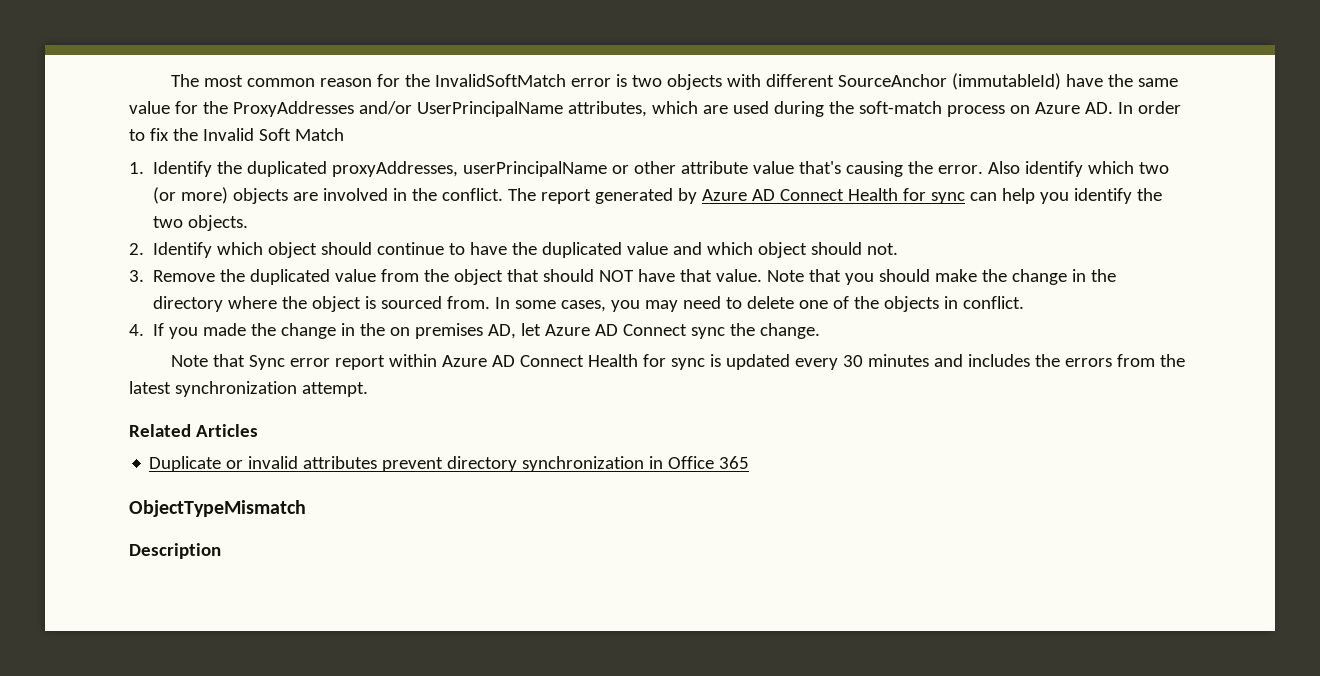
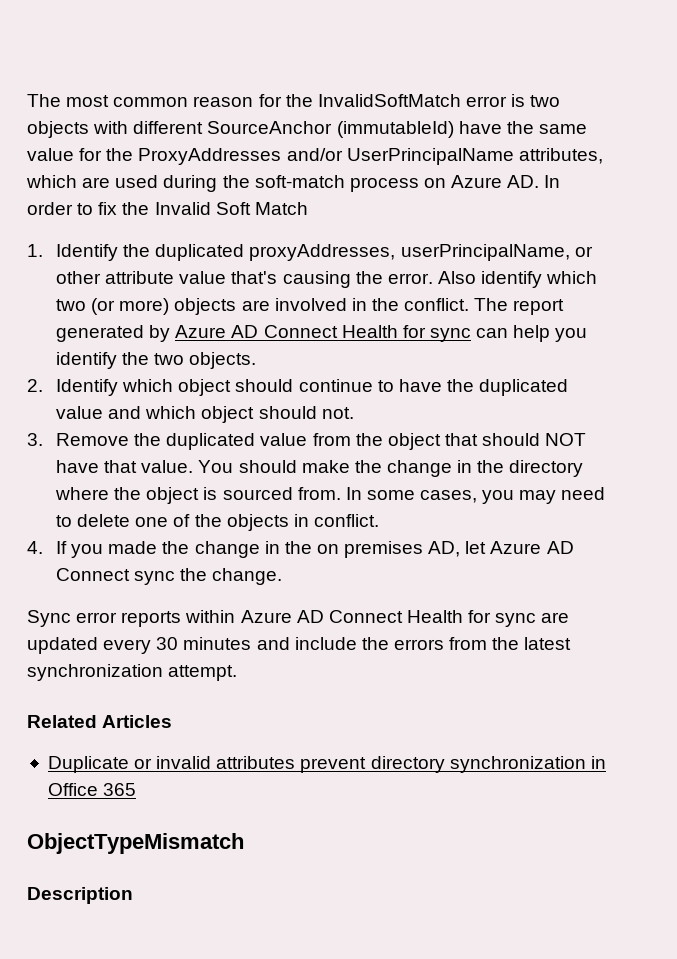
- 1. Identify the duplicated proxyAddresses, userPrincipalName or other attribute value that's causing the error.
+ 1. Identify the duplicated proxyAddresses, userPrincipalName, or other attribute value that's causing the error.
- Note that you should make the change in the directory where the object is sourced from.
+ You should make the change in the directory where the object is sourced from.
- Note that Sync error report within Azure AD Connect Health for sync is updated every 30 minutes and includes the errors from the latest synchronization attempt.
+ Sync error reports within Azure AD Connect Health for sync are updated every 30 minutes and include the errors from the latest synchronization attempt.

